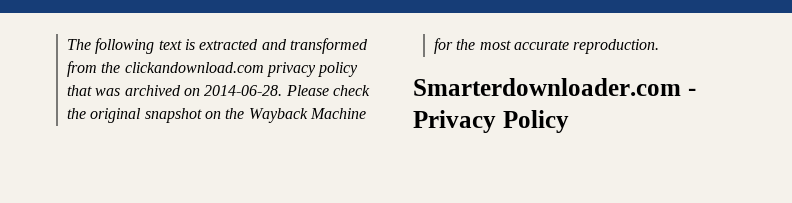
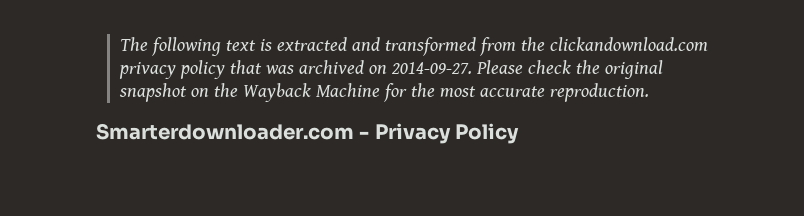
- The following text is extracted and transformed from the clickandownload.com privacy policy that was archived on 2014-06-28.
+ The following text is extracted and transformed from the clickandownload.com privacy policy that was archived on 2014-09-27.

